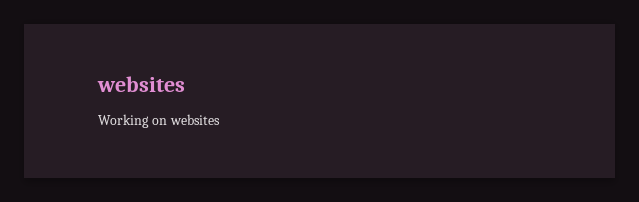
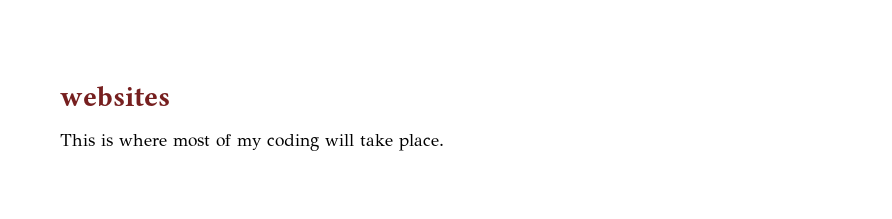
- Working on websites
+ This is where most of my coding will take place.

